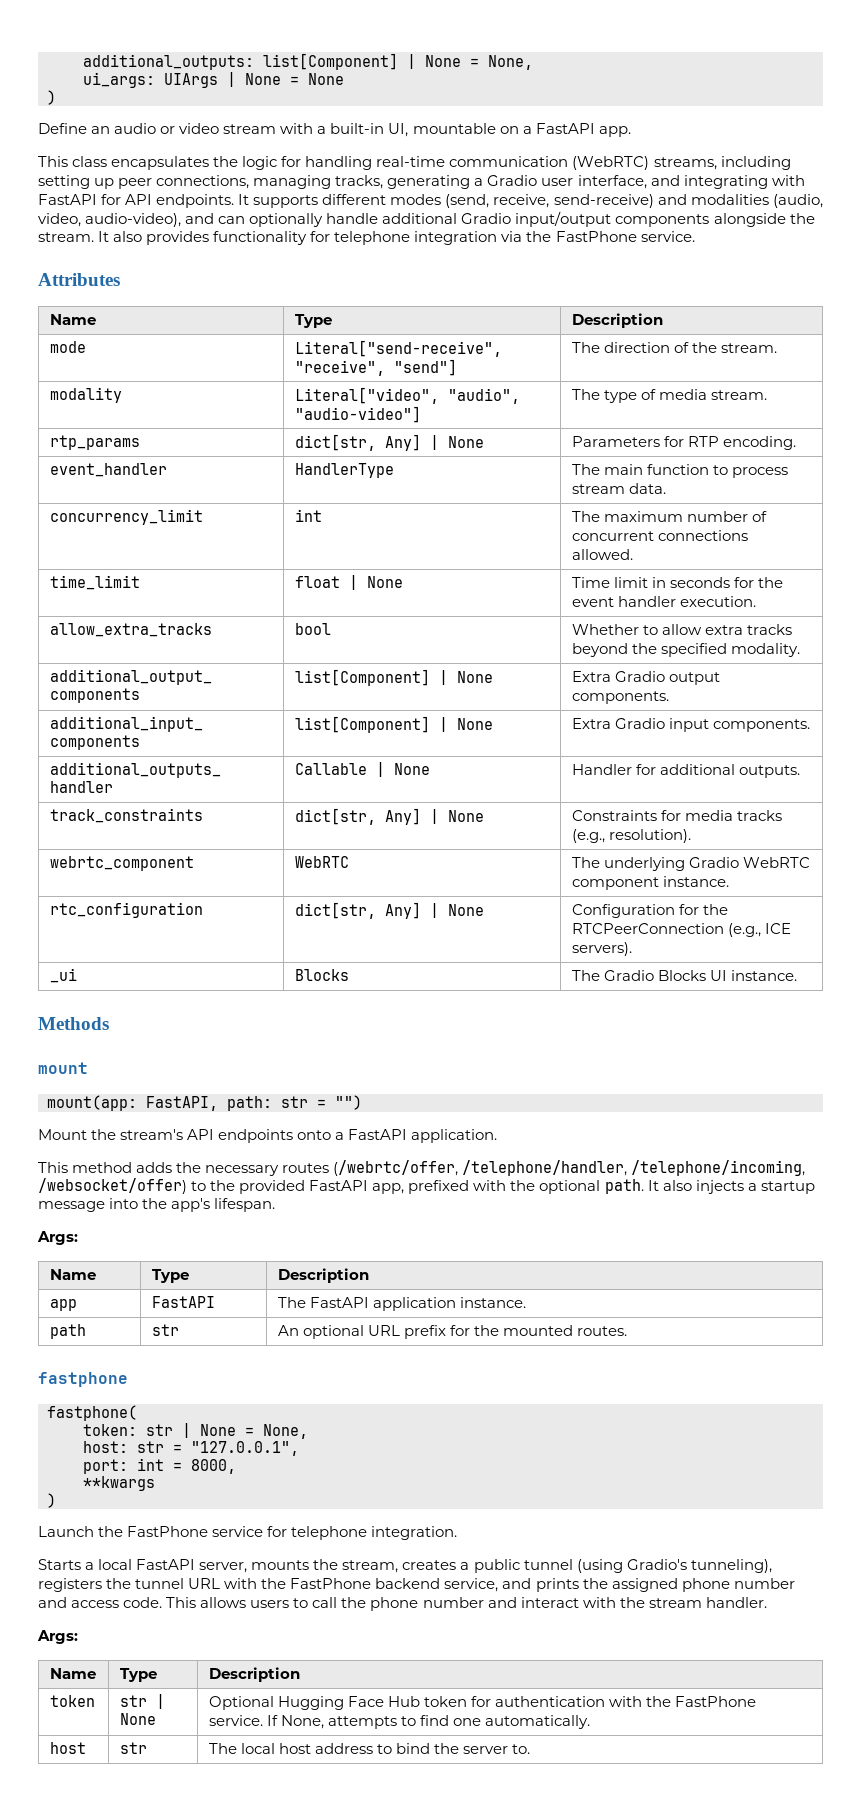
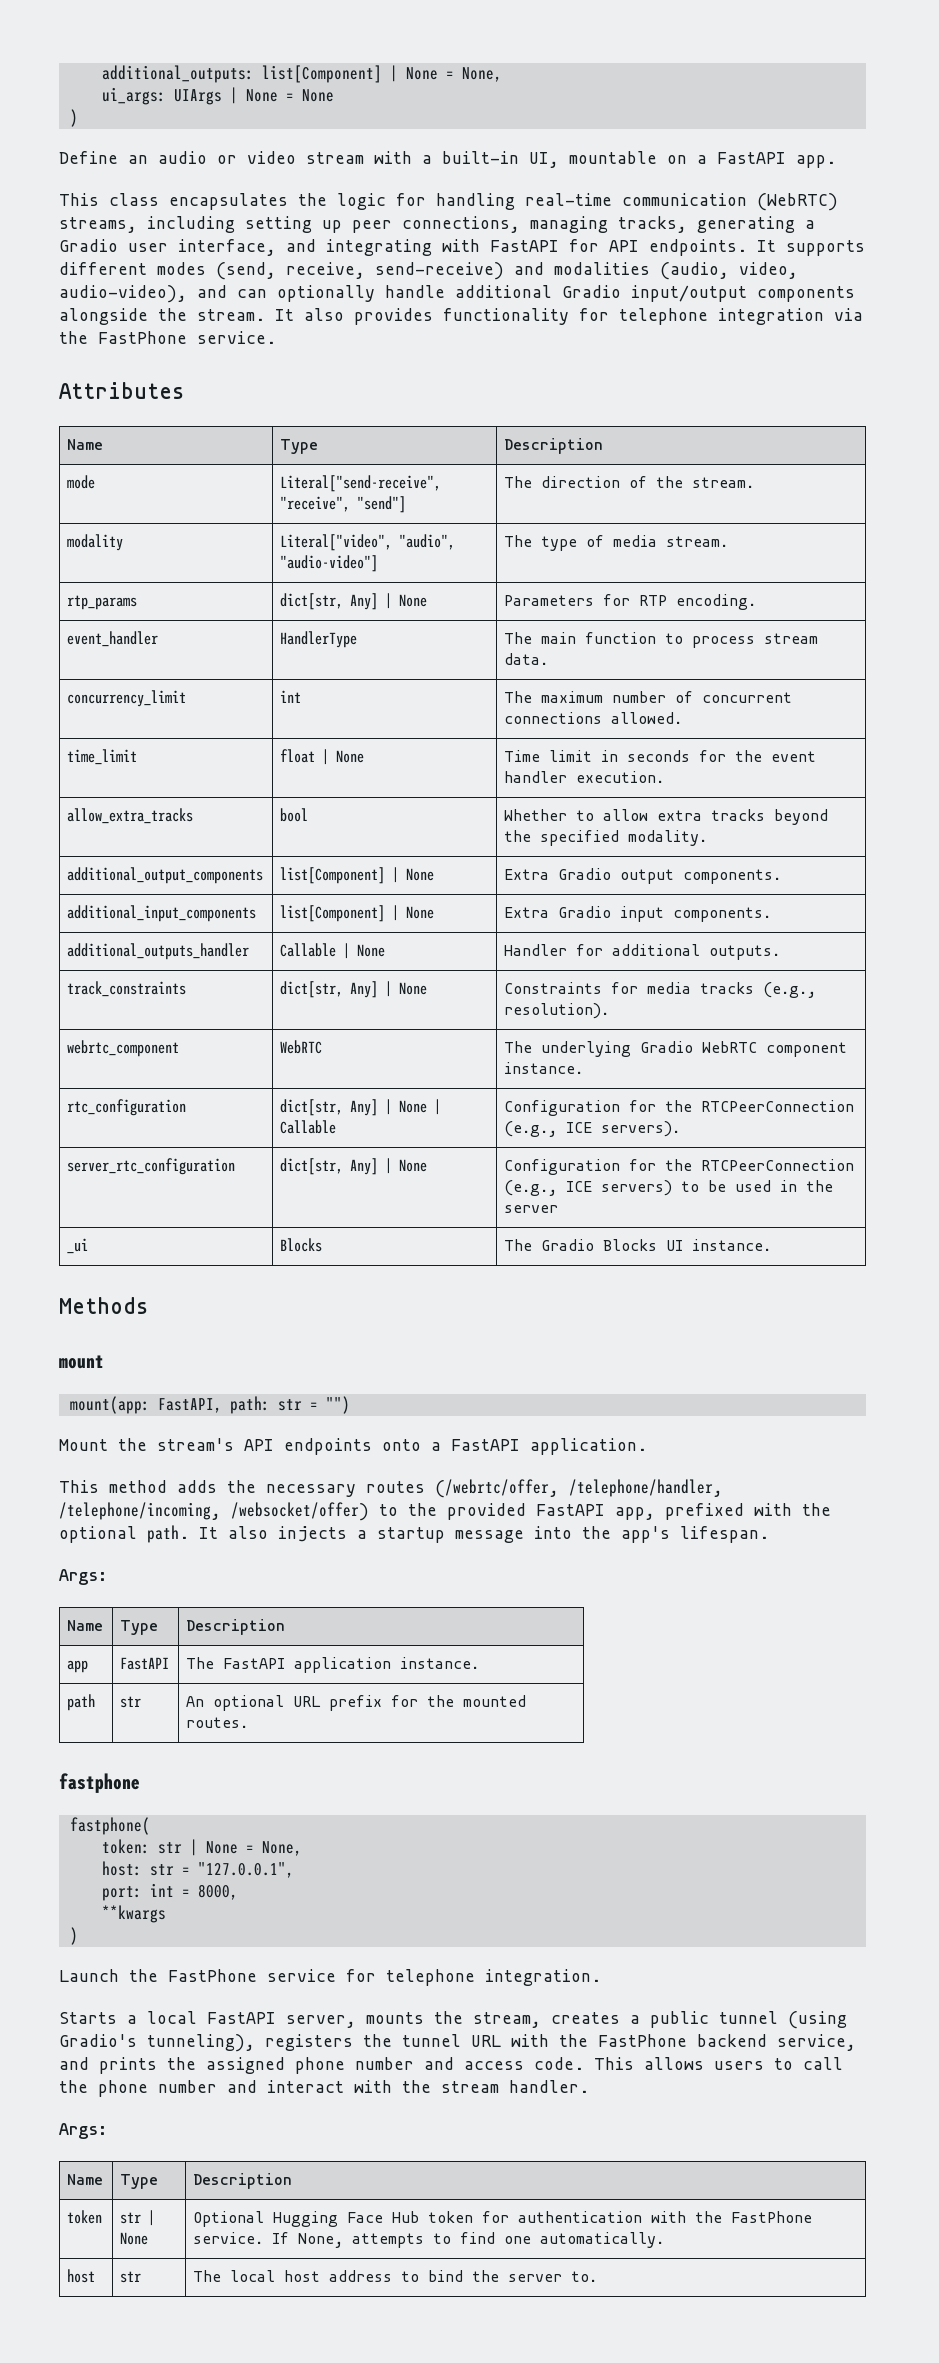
- rtc_configuration | dict[str, Any] | None | Configuration for the RTCPeerConnection (e.g., ICE servers).
+ rtc_configuration | dict[str, Any] | None | Callable | Configuration for the RTCPeerConnection (e.g., ICE servers).
+ server_rtc_configuration | dict[str, Any] | None | Configuration for the RTCPeerConnection (e.g., ICE servers) to be used in the server

